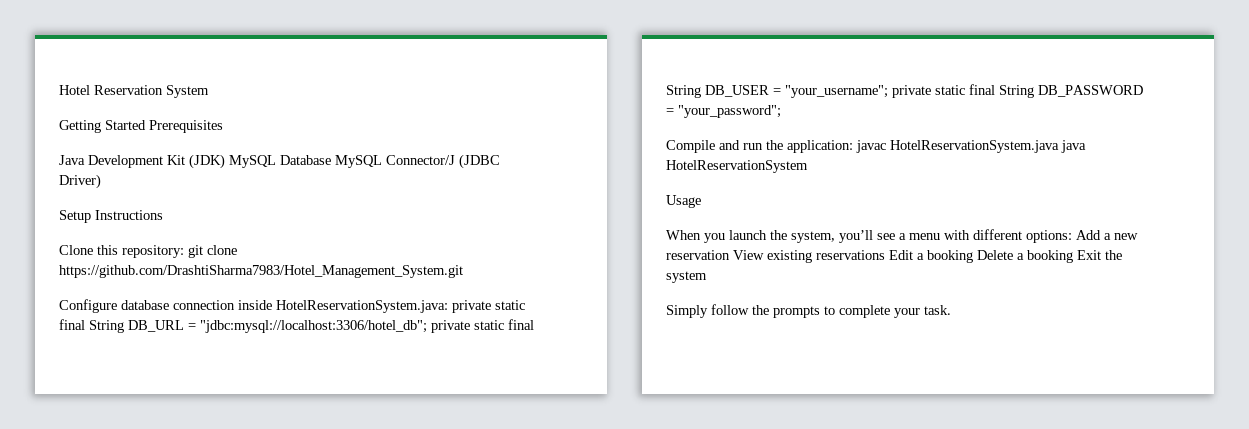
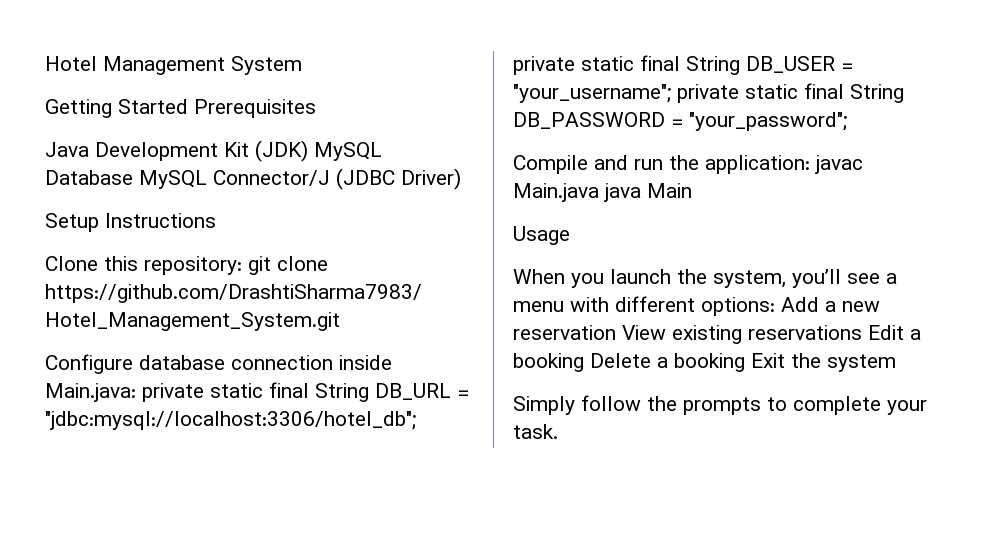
- Hotel Reservation System
+ Hotel Management System
- Configure database connection inside HotelReservationSystem.java: private static final String DB_URL = "jdbc:mysql://localhost:3306/hotel_db"; private static final String DB_USER = "your_username"; private static final String DB_PASSWORD = "your_password";
+ Configure database connection inside Main.java: private static final String DB_URL = "jdbc:mysql://localhost:3306/hotel_db"; private static final String DB_USER = "your_username"; private static final String DB_PASSWORD = "your_password";
- Compile and run the application: javac HotelReservationSystem.java java HotelReservationSystem
+ Compile and run the application: javac Main.java java Main

